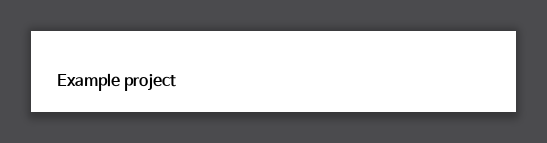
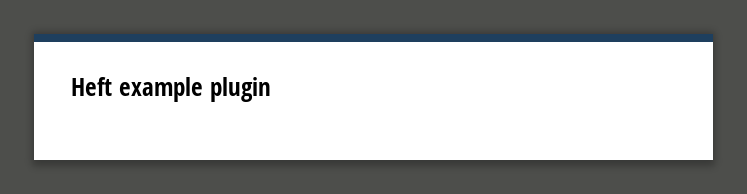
- Example project
+ Heft example plugin

